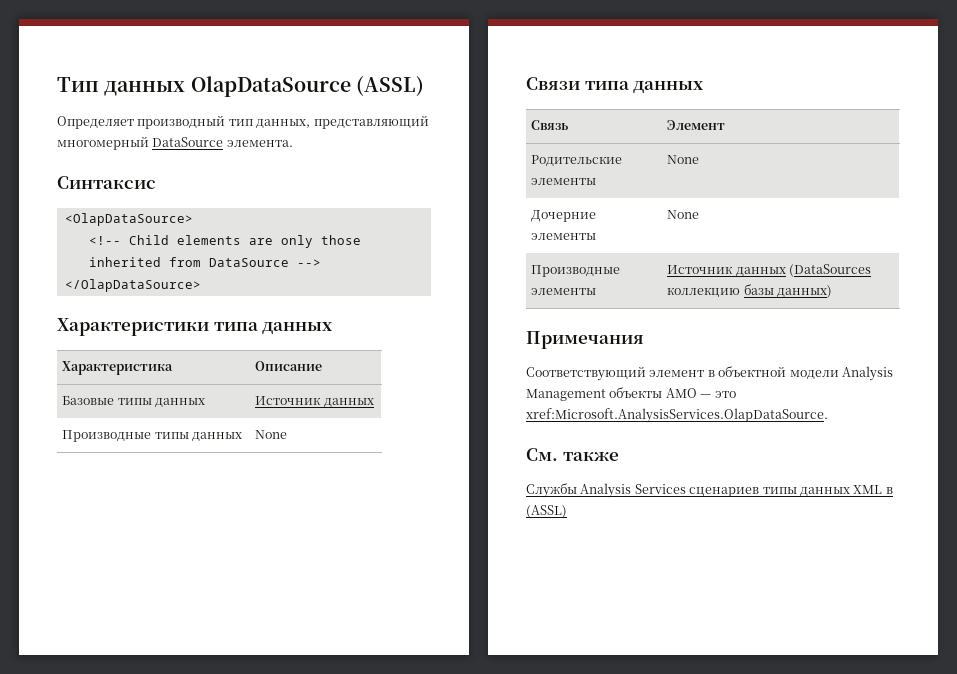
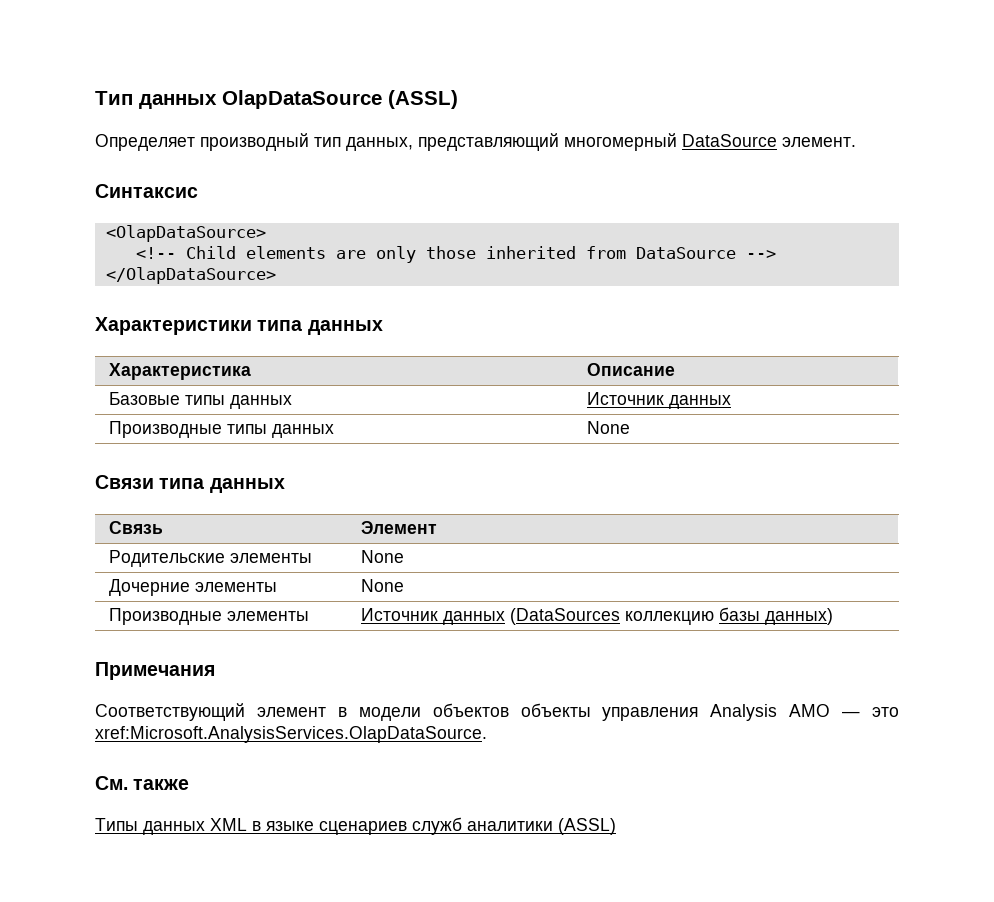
- Определяет производный тип данных, представляющий многомерный DataSource элемента.
+ Определяет производный тип данных, представляющий многомерный DataSource элемент.
- Соответствующий элемент в объектной модели Analysis Management объекты AMO — это xref:Microsoft.AnalysisServices.OlapDataSource.
+ Соответствующий элемент в модели объектов объекты управления Analysis AMO — это xref:Microsoft.AnalysisServices.OlapDataSource.
- Службы Analysis Services сценариев типы данных XML в (ASSL)
+ Типы данных XML в языке сценариев служб аналитики (ASSL)

